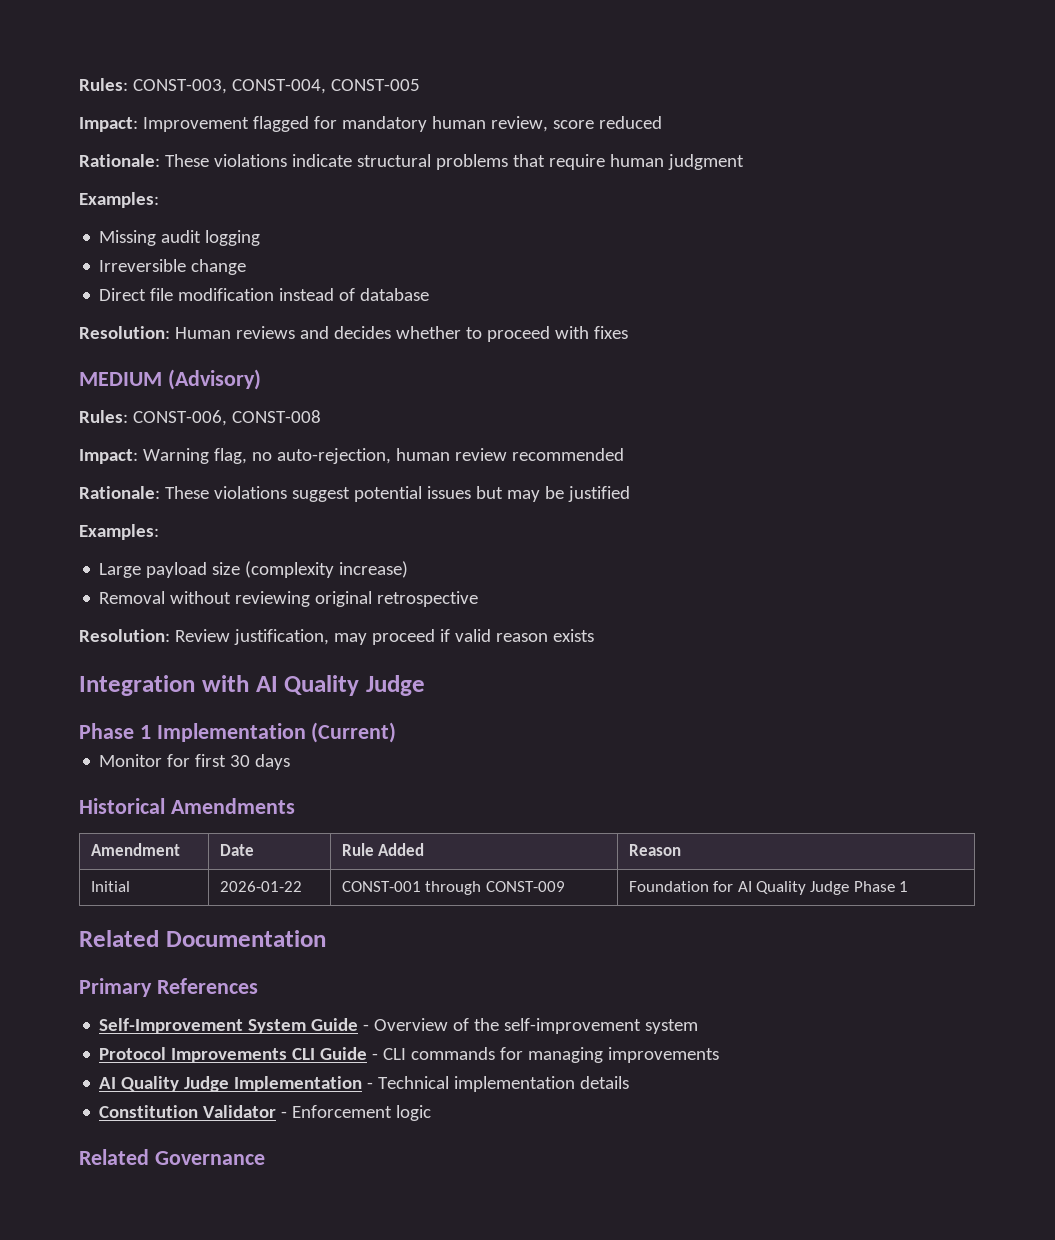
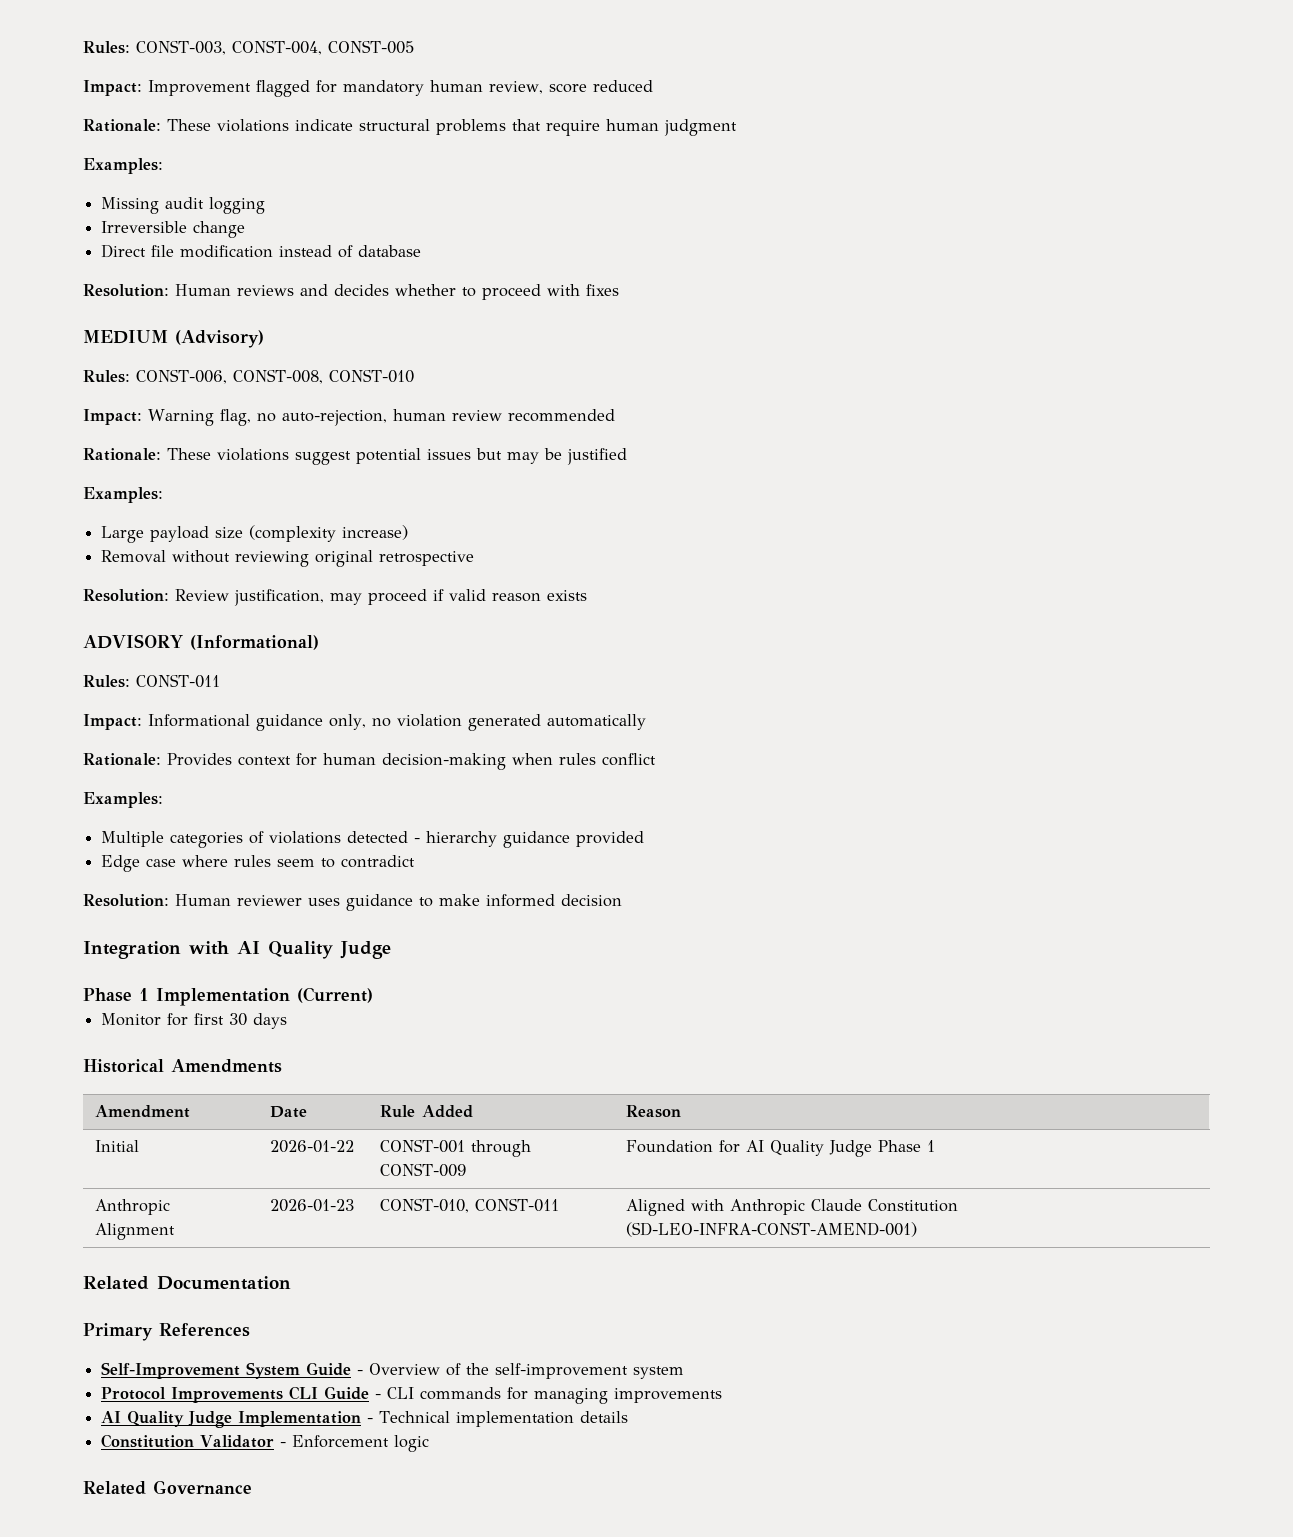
- Rules: CONST-006, CONST-008
+ Rules: CONST-006, CONST-008, CONST-010
+ ADVISORY (Informational)
+ Rules: CONST-011
+ Impact: Informational guidance only, no violation generated automatically
+ Rationale: Provides context for human decision-making when rules conflict
+ Examples:
+ Multiple categories of violations detected - hierarchy guidance provided
+ Edge case where rules seem to contradict
+ Resolution: Human reviewer uses guidance to make informed decision
+ Anthropic Alignment | 2026-01-23 | CONST-010, CONST-011 | Aligned with Anthropic Claude Constitution (SD-LEO-INFRA-CONST-AMEND-001)

